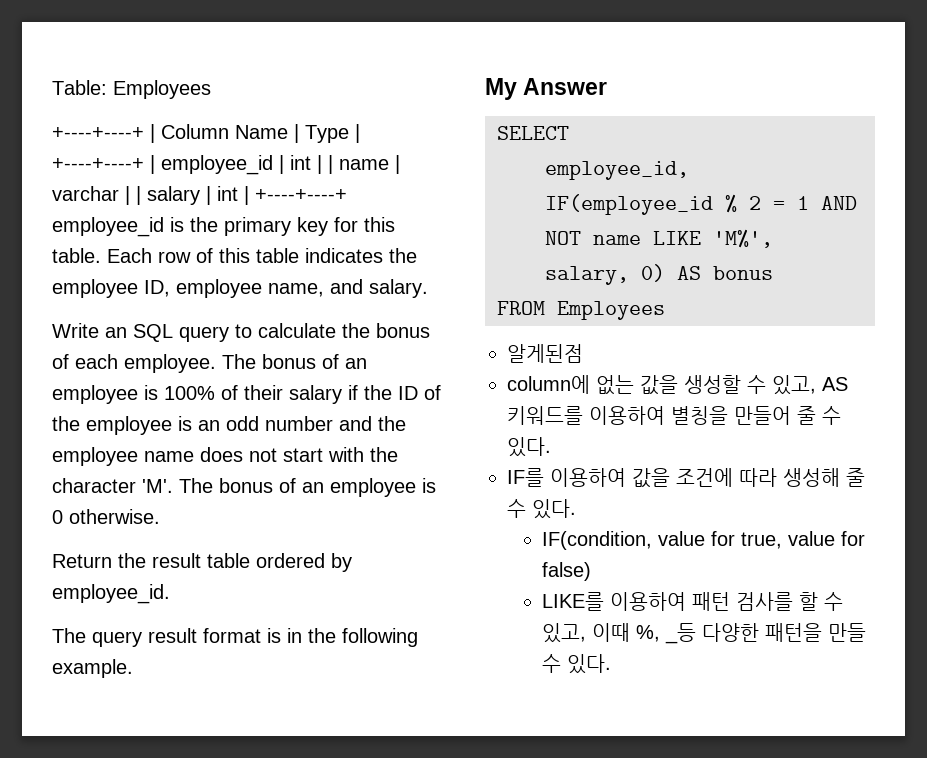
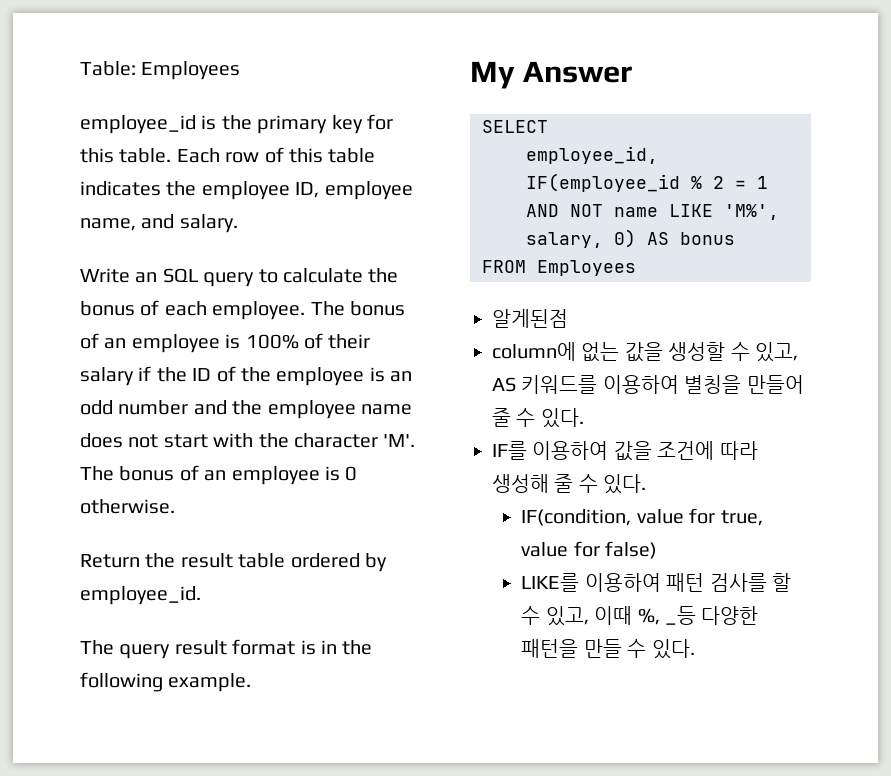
- +----+----+ | Column Name | Type | +----+----+ | employee_id | int | | name | varchar | | salary | int | +----+----+ employee_id is the primary key for this table.
+ employee_id is the primary key for this table.

